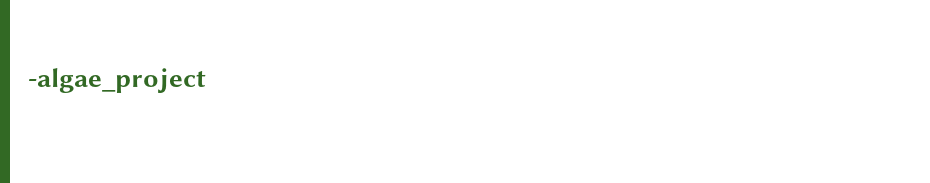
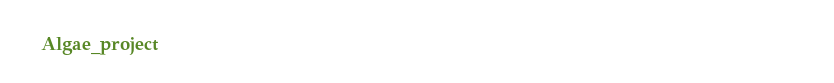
- -algae_project
+ Algae_project

